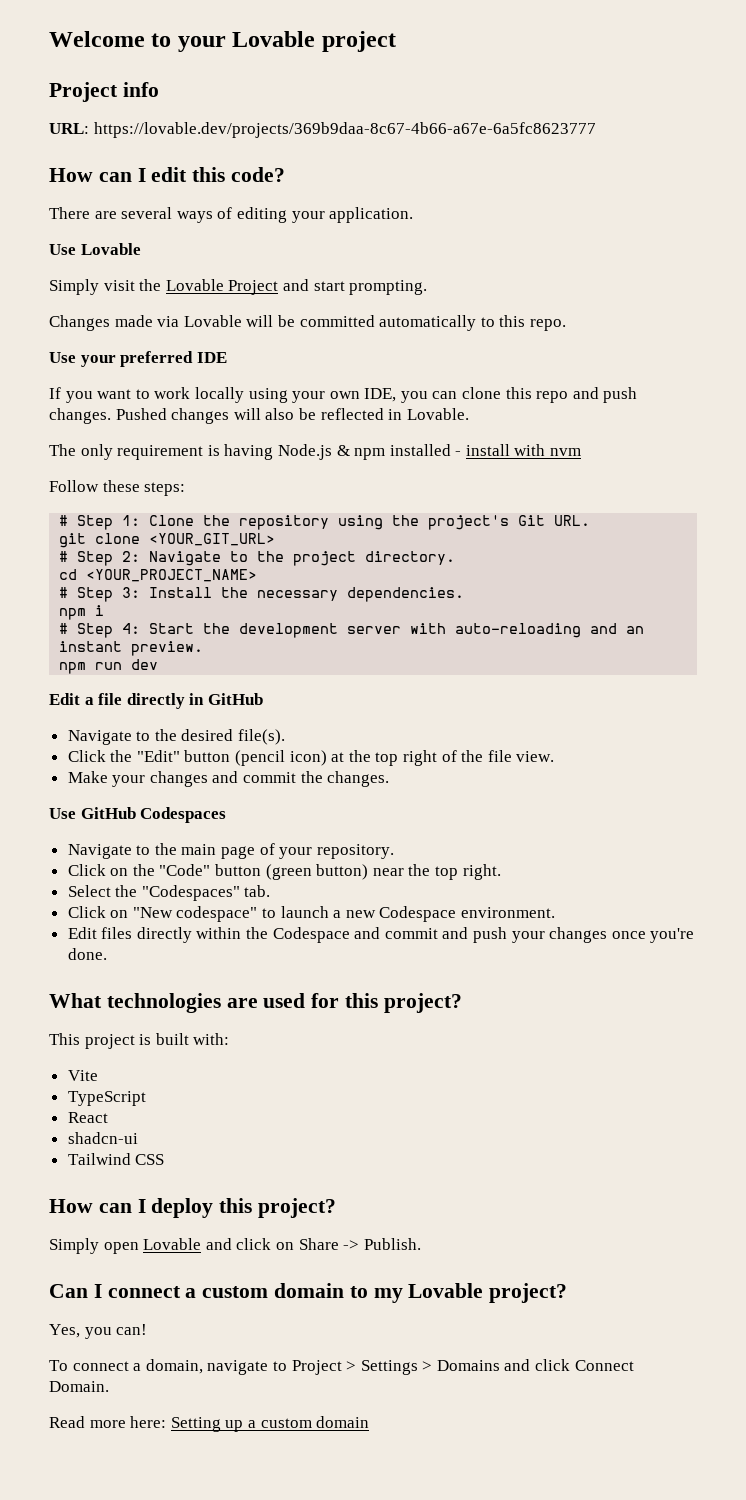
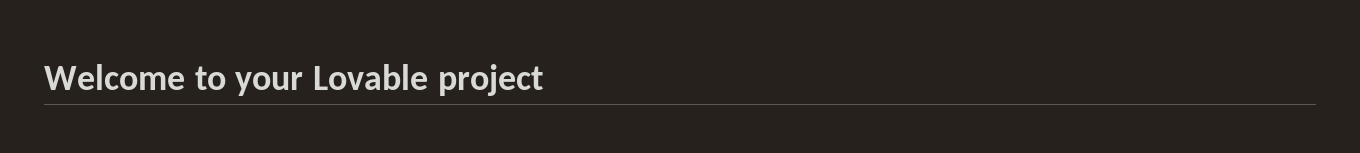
- Project info
- URL: https://lovable.dev/projects/369b9daa-8c67-4b66-a67e-6a5fc8623777
- How can I edit this code?
- There are several ways of editing your application.
- Use Lovable
- Simply visit the Lovable Project and start prompting.
- Changes made via Lovable will be committed automatically to this repo.
- Use your preferred IDE
- If you want to work locally using your own IDE, you can clone this repo and push changes. Pushed changes will also be reflected in Lovable.
- The only requirement is having Node.js & npm installed - install with nvm
- Follow these steps:
- # Step 1: Clone the repository using the project's Git URL.
- git clone <YOUR_GIT_URL>
- # Step 2: Navigate to the project directory.
- cd <YOUR_PROJECT_NAME>
- # Step 3: Install the necessary dependencies.
- npm i
- # Step 4: Start the development server with auto-reloading and an instant preview.
- npm run dev
- Edit a file directly in GitHub
- Navigate to the desired file(s).
- Click the "Edit" button (pencil icon) at the top right of the file view.
- Make your changes and commit the changes.
- Use GitHub Codespaces
- Navigate to the main page of your repository.
- Click on the "Code" button (green button) near the top right.
- Select the "Codespaces" tab.
- Click on "New codespace" to launch a new Codespace environment.
- Edit files directly within the Codespace and commit and push your changes once you're done.
- What technologies are used for this project?
- This project is built with:
- Vite
- TypeScript
- React
- shadcn-ui
- Tailwind CSS
- How can I deploy this project?
- Simply open Lovable and click on Share -> Publish.
- Can I connect a custom domain to my Lovable project?
- Yes, you can!
- To connect a domain, navigate to Project > Settings > Domains and click Connect Domain.
- Read more here: Setting up a custom domain

